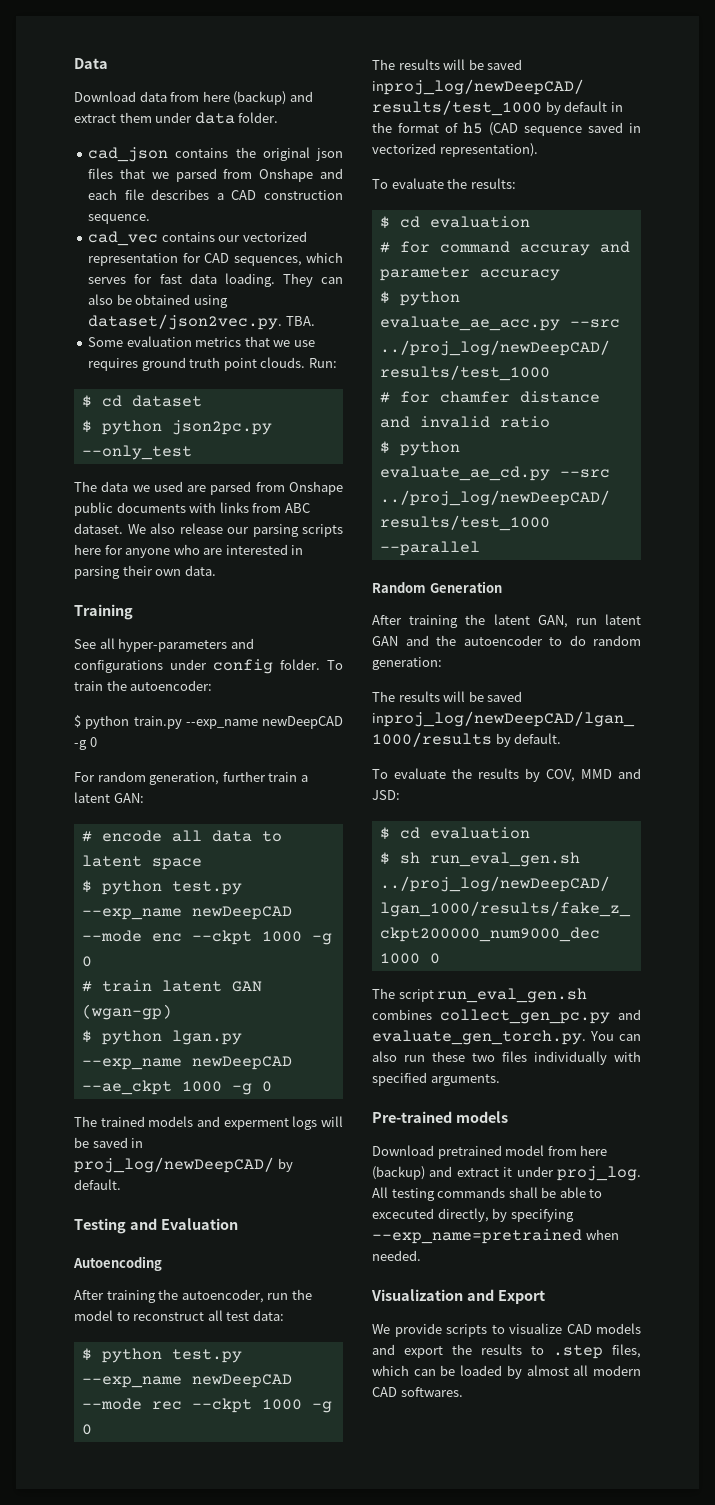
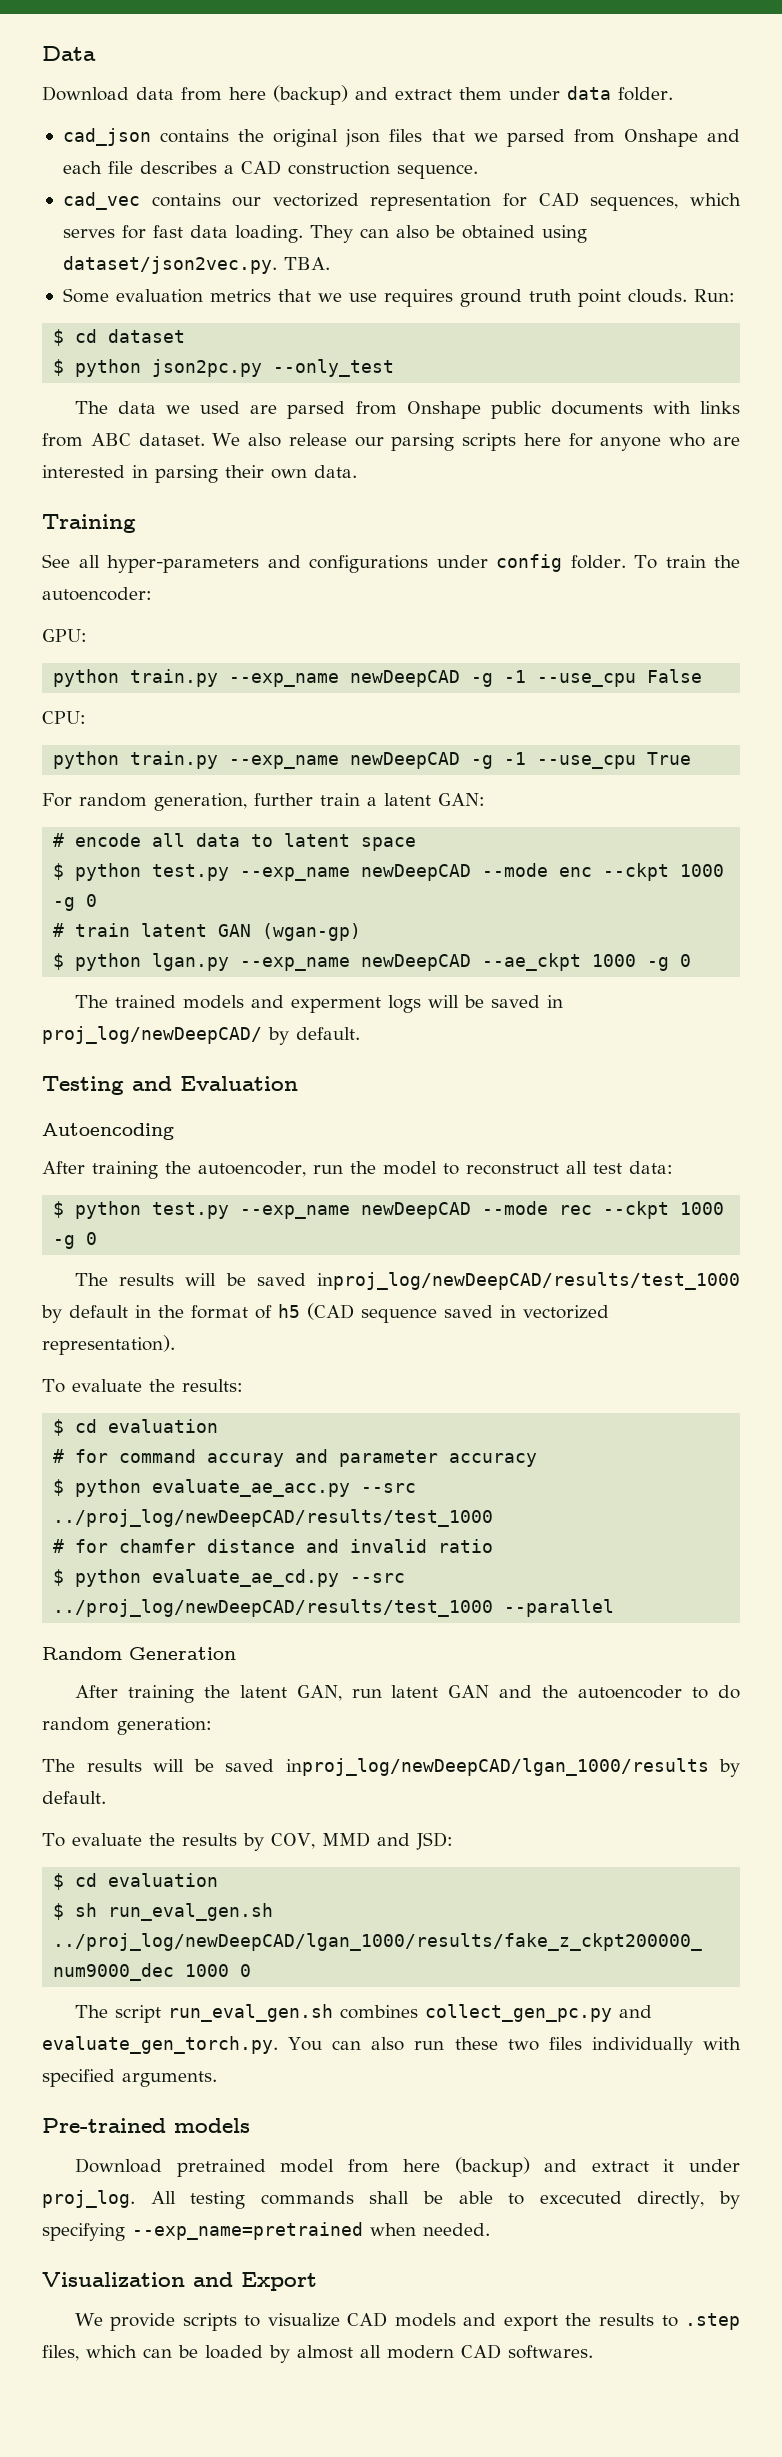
- $ python train.py --exp_name newDeepCAD -g 0
+ GPU:
+ python train.py --exp_name newDeepCAD -g -1 --use_cpu False
+ CPU:
+ python train.py --exp_name newDeepCAD -g -1 --use_cpu True

